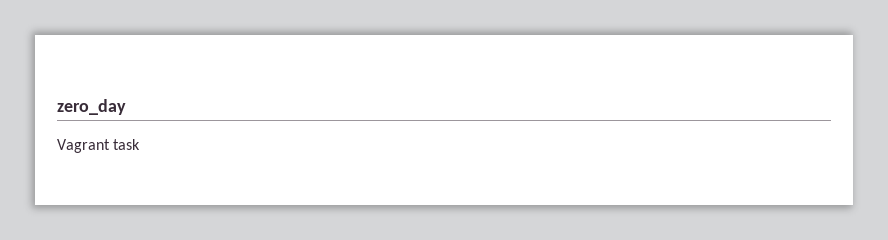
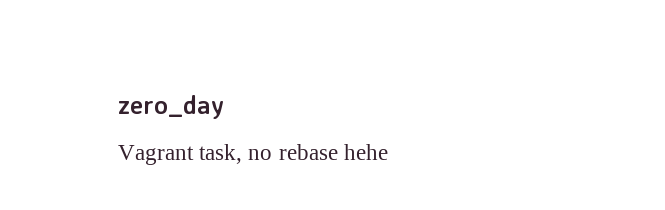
- Vagrant task
+ Vagrant task, no rebase hehe

